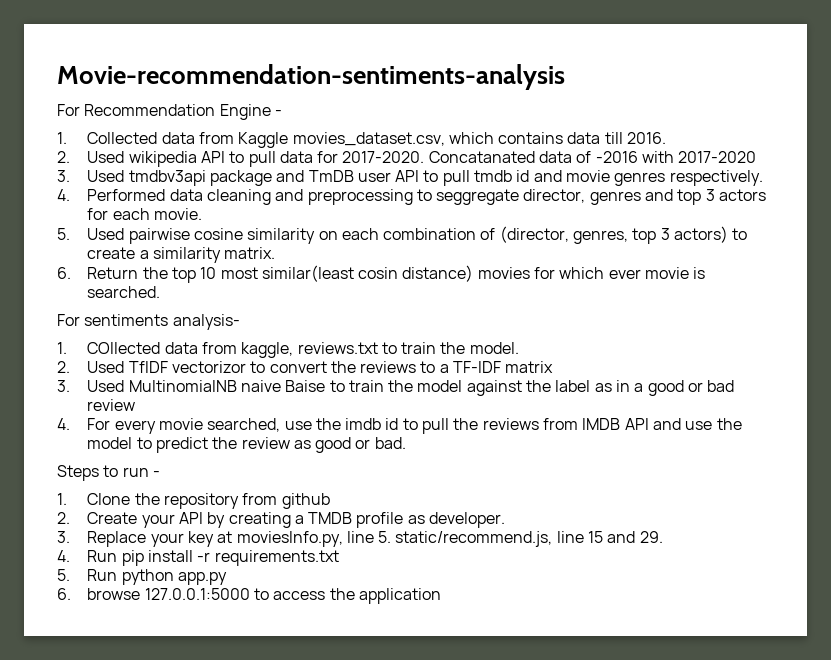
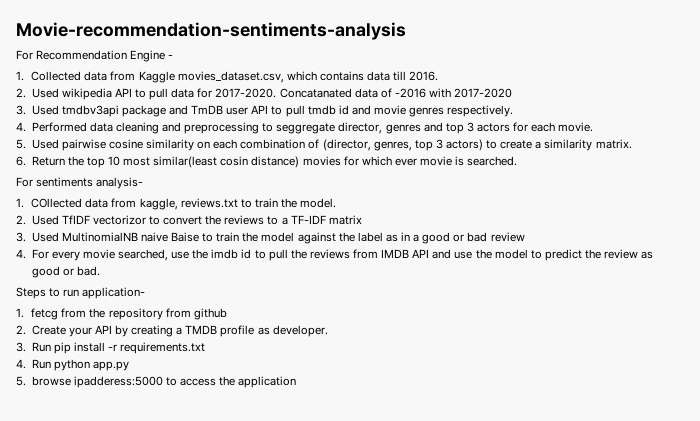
- Steps to run -
- 1. Clone the repository from github
+ Steps to run application-
+ 1. fetcg from the repository from github
- 3. Replace your key at moviesInfo.py, line 5. static/recommend.js, line 15 and 29.
- 4. Run pip install -r requirements.txt
+ 3. Run pip install -r requirements.txt
- 5. Run python app.py
+ 4. Run python app.py
- 6. browse 127.0.0.1:5000 to access the application
+ 5. browse ipadderess:5000 to access the application

